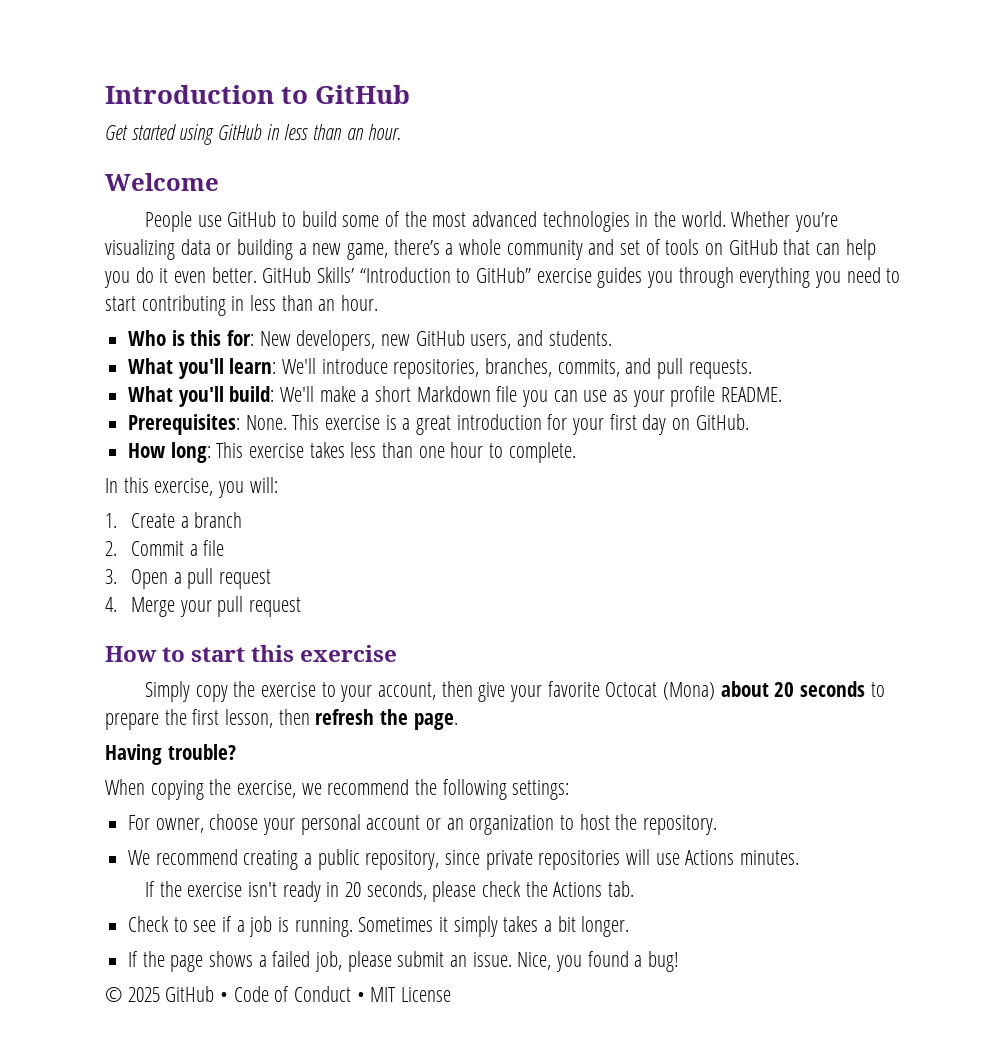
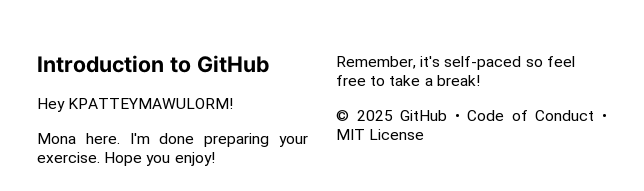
- Get started using GitHub in less than an hour.
- Welcome
- People use GitHub to build some of the most advanced technologies in the world. Whether you’re visualizing data or building a new game, there’s a whole community and set of tools on GitHub that can help you do it even better. GitHub Skills’ “Introduction to GitHub” exercise guides you through everything you need to start contributing in less than an hour.
- Who is this for: New developers, new GitHub users, and students.
- What you'll learn: We'll introduce repositories, branches, commits, and pull requests.
- What you'll build: We'll make a short Markdown file you can use as your profile README.
- Prerequisites: None. This exercise is a great introduction for your first day on GitHub.
- How long: This exercise takes less than one hour to complete.
- In this exercise, you will:
- 1. Create a branch
- 2. Commit a file
- 3. Open a pull request
- 4. Merge your pull request
- How to start this exercise
- Simply copy the exercise to your account, then give your favorite Octocat (Mona) about 20 seconds to prepare the first lesson, then refresh the page.
- Having trouble?
- When copying the exercise, we recommend the following settings:
- For owner, choose your personal account or an organization to host the repository.
- We recommend creating a public repository, since private repositories will use Actions minutes.
- If the exercise isn't ready in 20 seconds, please check the Actions tab.
- Check to see if a job is running. Sometimes it simply takes a bit longer.
- If the page shows a failed job, please submit an issue. Nice, you found a bug!
+ Hey KPATTEYMAWULORM!
+ Mona here. I'm done preparing your exercise. Hope you enjoy!
+ Remember, it's self-paced so feel free to take a break!

